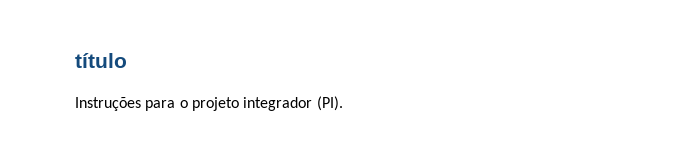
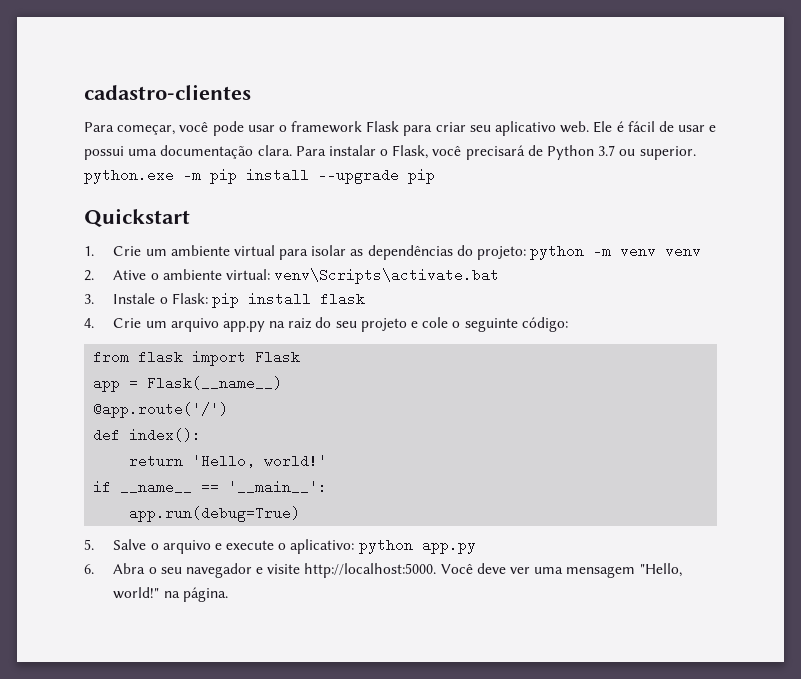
- título
- Instruções para o projeto integrador (PI).
+ cadastro-clientes
+ Para começar, você pode usar o framework Flask para criar seu aplicativo web. Ele é fácil de usar e possui uma documentação clara. Para instalar o Flask, você precisará de Python 3.7 ou superior. python.exe -m pip install --upgrade pip
+ Quickstart
+ 1. Crie um ambiente virtual para isolar as dependências do projeto: python -m venv venv
+ 2. Ative o ambiente virtual: venv\Scripts\activate.bat
+ 3. Instale o Flask: pip install flask
+ 4. Crie um arquivo app.py na raiz do seu projeto e cole o seguinte código:
+ from flask import Flask
+ app = Flask(__name__)
+ @app.route('/')
+ def index():
+ return 'Hello, world!'
+ if __name__ == '__main__':
+ app.run(debug=True)
+ 5. Salve o arquivo e execute o aplicativo: python app.py
+ 6. Abra o seu navegador e visite http://localhost:5000. Você deve ver uma mensagem "Hello, world!" na página.

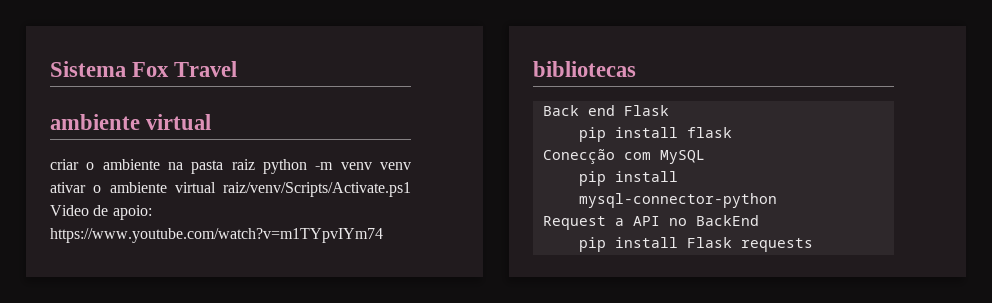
- cadastro-clientes
- Para começar, você pode usar o framework Flask para criar seu aplicativo web. Ele é fácil de usar e possui uma documentação clara. Para instalar o Flask, você precisará de Python 3.7 ou superior. python.exe -m pip install --upgrade pip
- Quickstart
- 1. Crie um ambiente virtual para isolar as dependências do projeto: python -m venv venv
- 2. Ative o ambiente virtual: venv\Scripts\activate.bat
- 3. Instale o Flask: pip install flask
- 4. Crie um arquivo app.py na raiz do seu projeto e cole o seguinte código:
- from flask import Flask
- app = Flask(__name__)
- @app.route('/')
- def index():
- return 'Hello, world!'
- if __name__ == '__main__':
- app.run(debug=True)
- 5. Salve o arquivo e execute o aplicativo: python app.py
- 6. Abra o seu navegador e visite http://localhost:5000. Você deve ver uma mensagem "Hello, world!" na página.
+ Sistema Fox Travel
+ ambiente virtual
+ criar o ambiente na pasta raiz python -m venv venv ativar o ambiente virtual raiz/venv/Scripts/Activate.ps1 Video de apoio: https://www.youtube.com/watch?v=m1TYpvIYm74
+ bibliotecas
+ Back end Flask
+ pip install flask
+ Conecção com MySQL
+ pip install mysql-connector-python
+ Request a API no BackEnd
+ pip install Flask requests

